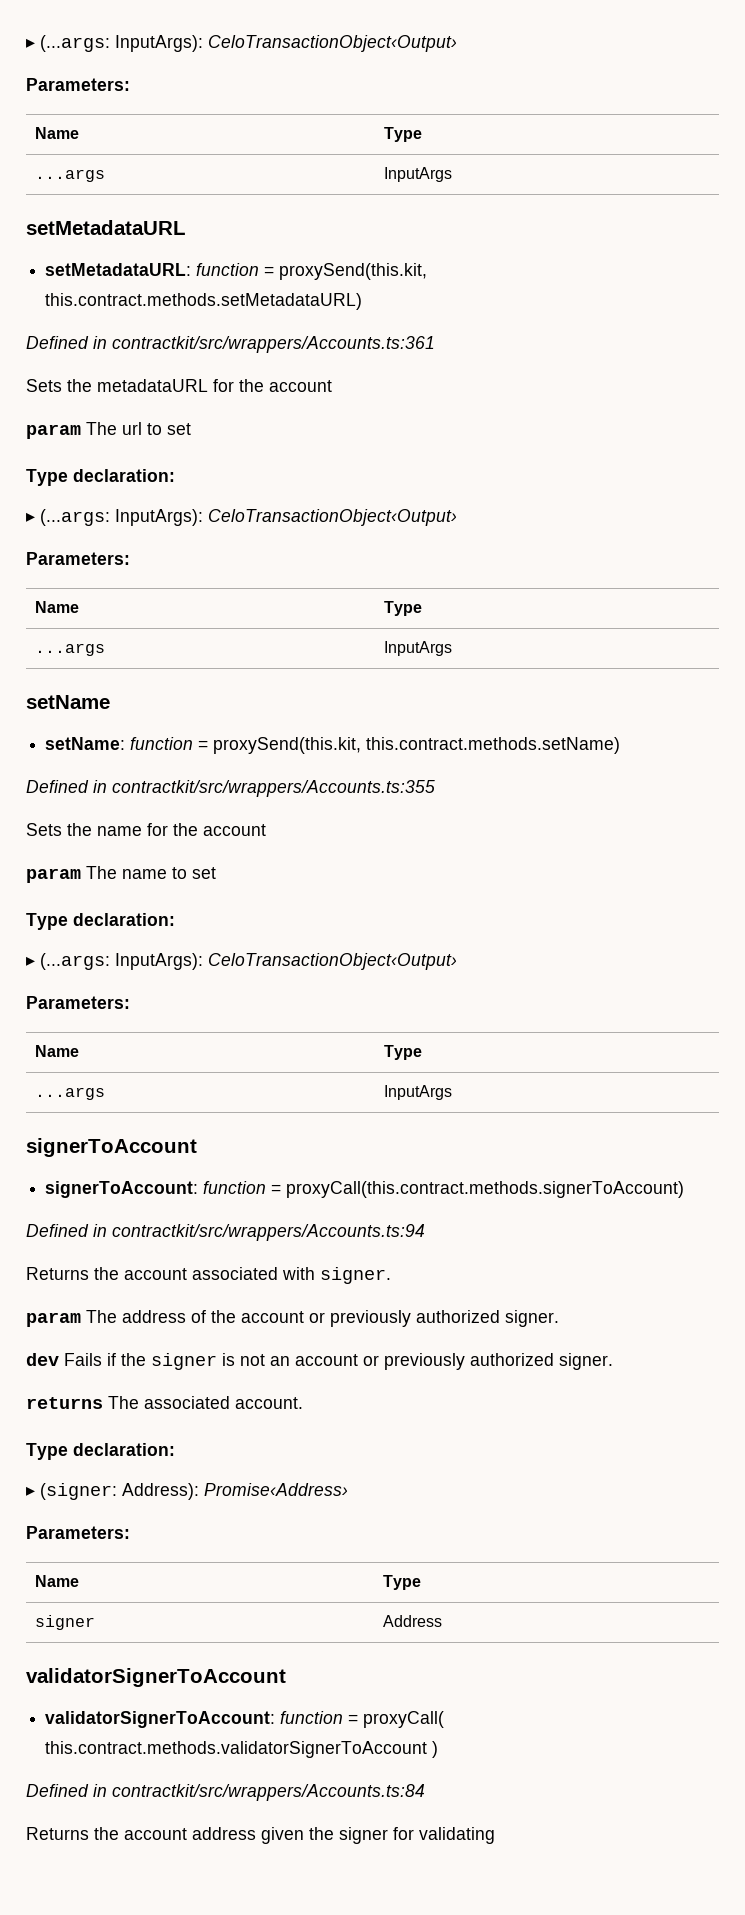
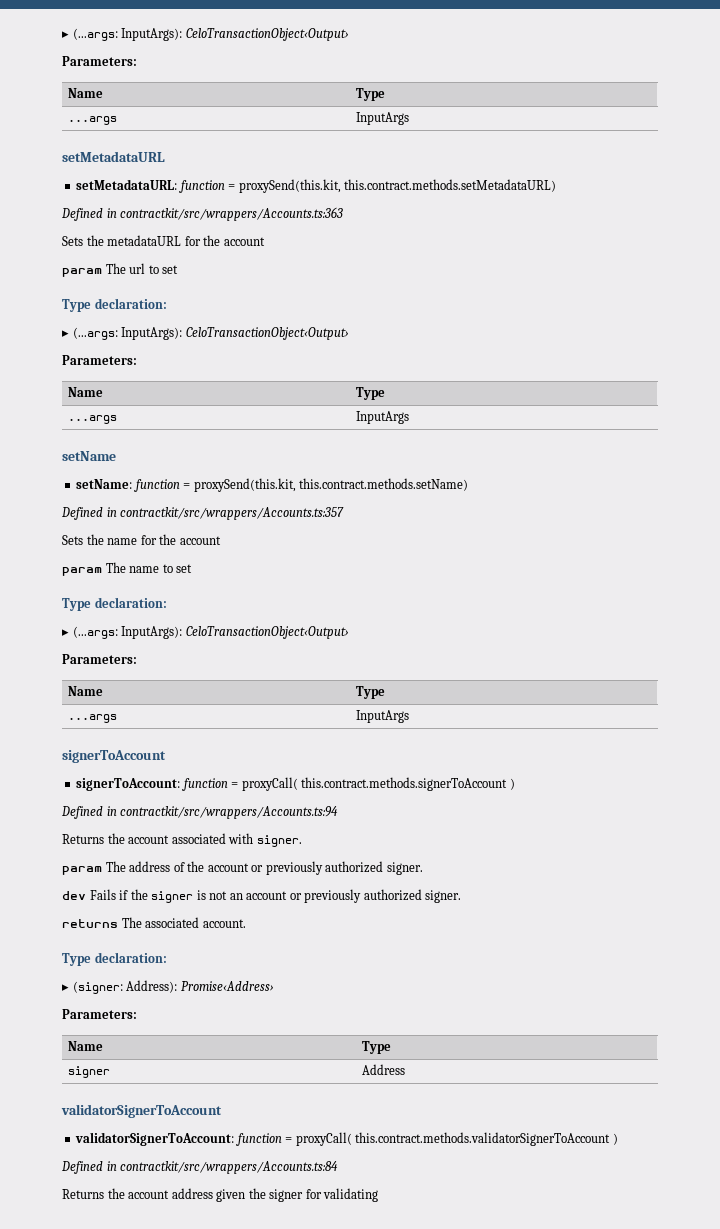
- Defined in contractkit/src/wrappers/Accounts.ts:361
+ Defined in contractkit/src/wrappers/Accounts.ts:363
- Defined in contractkit/src/wrappers/Accounts.ts:355
+ Defined in contractkit/src/wrappers/Accounts.ts:357
- signerToAccount: function = proxyCall(this.contract.methods.signerToAccount)
+ signerToAccount: function = proxyCall( this.contract.methods.signerToAccount )

